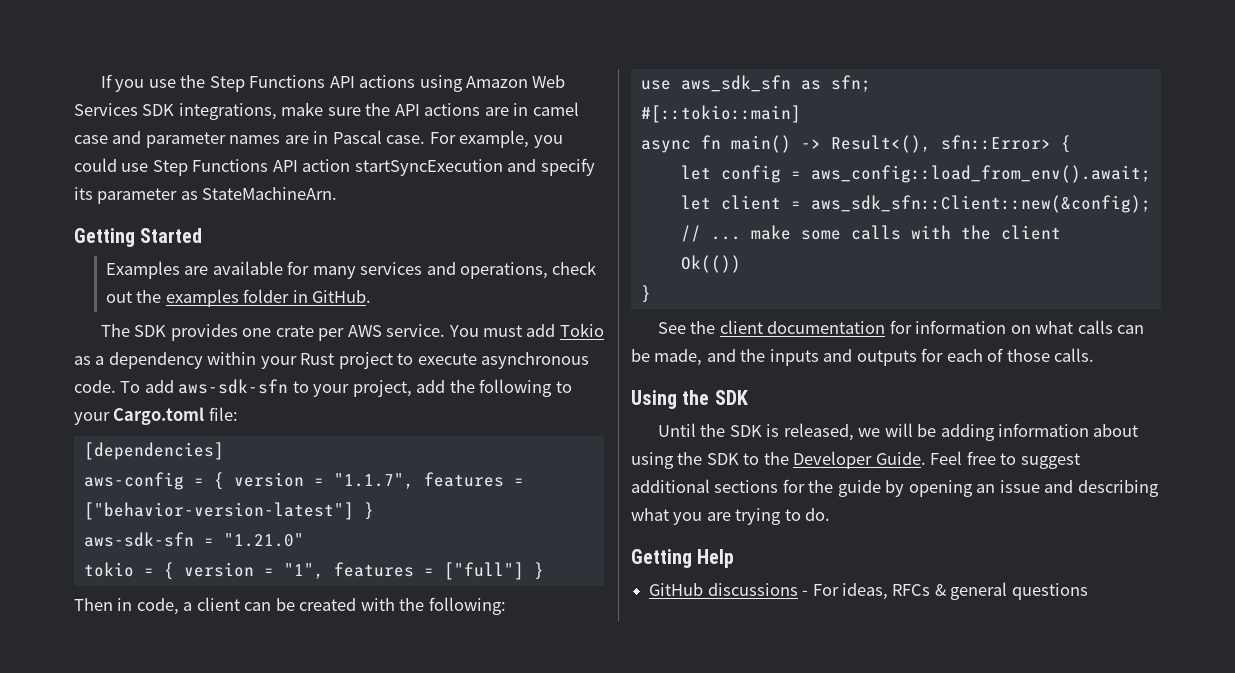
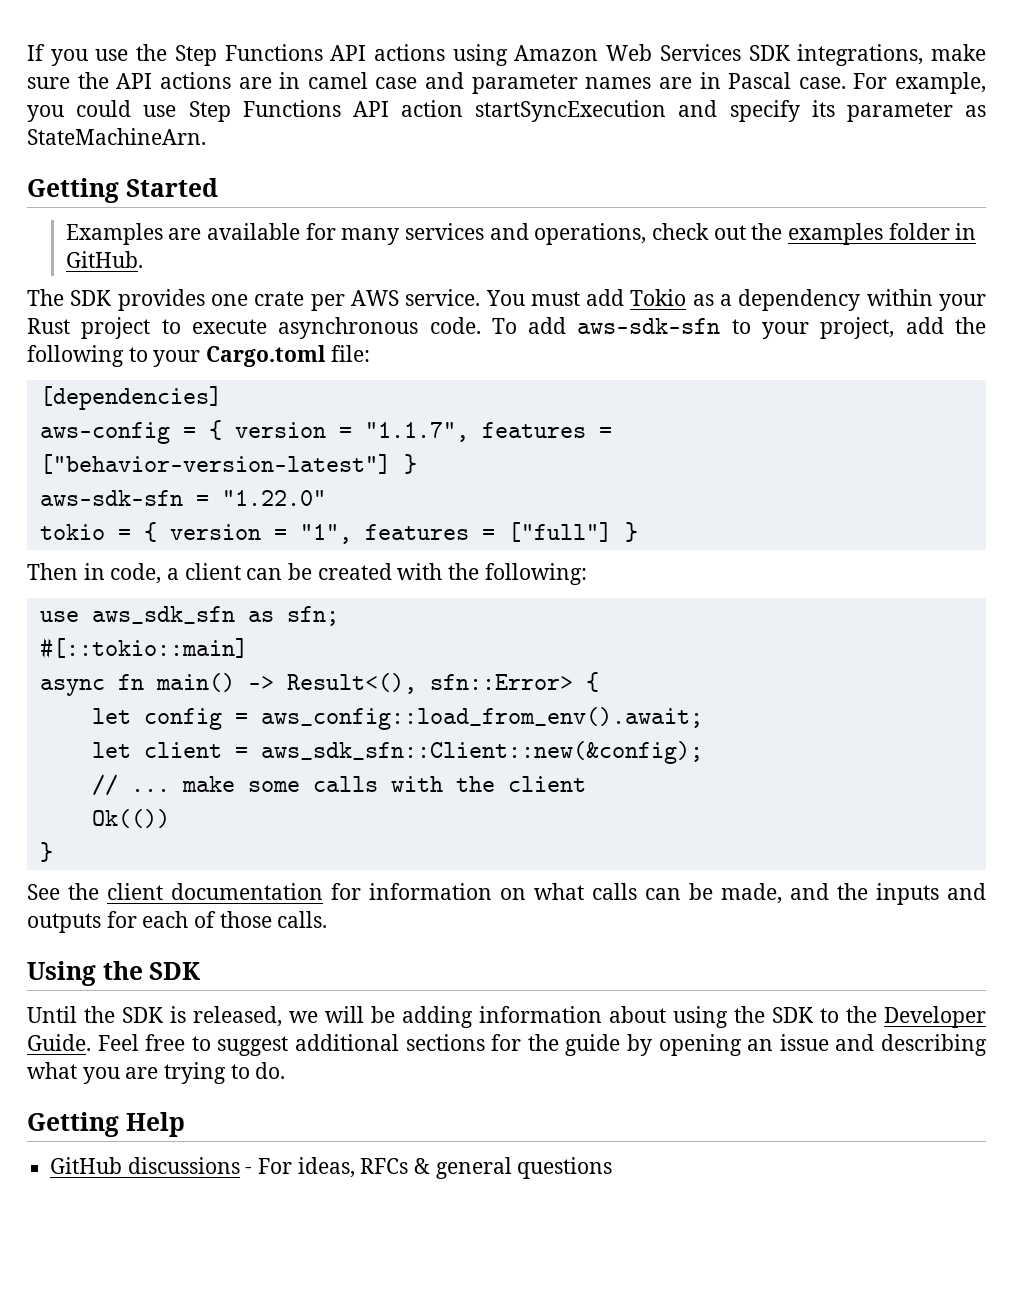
- aws-sdk-sfn = "1.21.0"
+ aws-sdk-sfn = "1.22.0"

